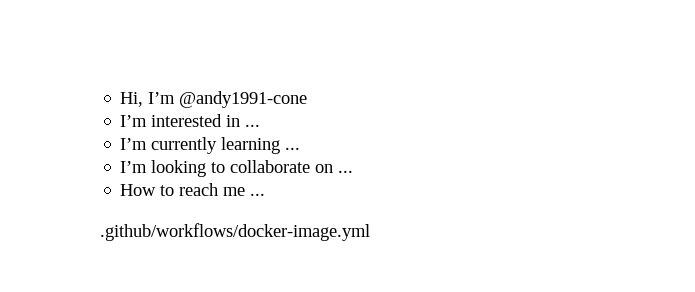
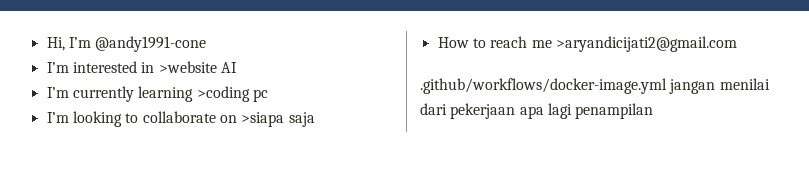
- I’m interested in ...
+ I’m interested in >website AI
- I’m currently learning ...
+ I’m currently learning >coding pc
- I’m looking to collaborate on ...
+ I’m looking to collaborate on >siapa saja
- How to reach me ...
+ How to reach me >aryandicijati2@gmail.com
- .github/workflows/docker-image.yml
+ .github/workflows/docker-image.yml jangan menilai dari pekerjaan apa lagi penampilan

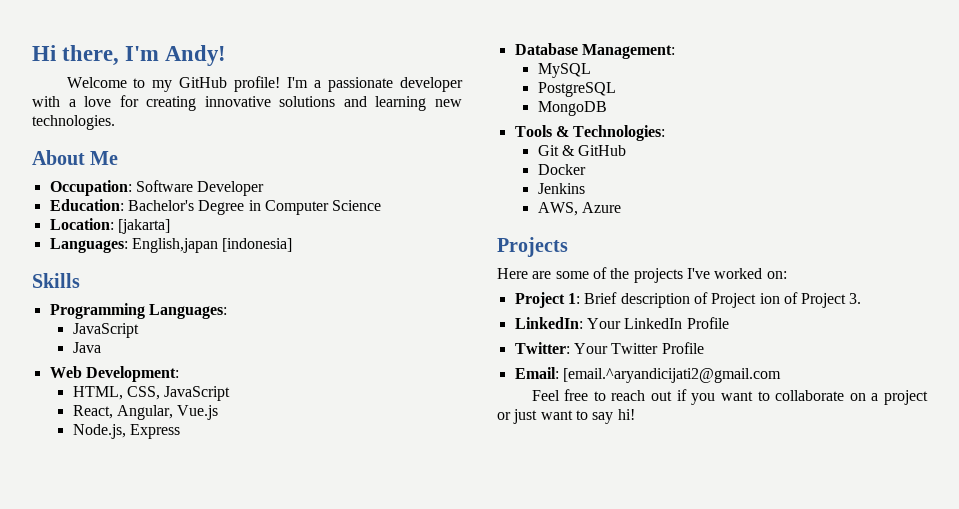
- Hi, I’m @andy1991-cone
- I’m interested in >website AI
- I’m currently learning >coding pc
- I’m looking to collaborate on >siapa saja
- How to reach me >aryandicijati2@gmail.com
- .github/workflows/docker-image.yml jangan menilai dari pekerjaan apa lagi penampilan
+ Hi there, I'm Andy!
+ Welcome to my GitHub profile! I'm a passionate developer with a love for creating innovative solutions and learning new technologies.
+ About Me
+ Occupation: Software Developer
+ Education: Bachelor's Degree in Computer Science
+ Location: [jakarta]
+ Languages: English,japan [indonesia]
+ Skills
+ Programming Languages:
+ JavaScript
+ Java
+ Web Development:
+ HTML, CSS, JavaScript
+ React, Angular, Vue.js
+ Node.js, Express
+ Database Management:
+ MySQL
+ PostgreSQL
+ MongoDB
+ Tools & Technologies:
+ Git & GitHub
+ Docker
+ Jenkins
+ AWS, Azure
+ Projects
+ Here are some of the projects I've worked on:
+ Project 1: Brief description of Project ion of Project 3.
+ LinkedIn: Your LinkedIn Profile
+ Twitter: Your Twitter Profile
+ Email: [email.^aryandicijati2@gmail.com
+ Feel free to reach out if you want to collaborate on a project or just want to say hi!

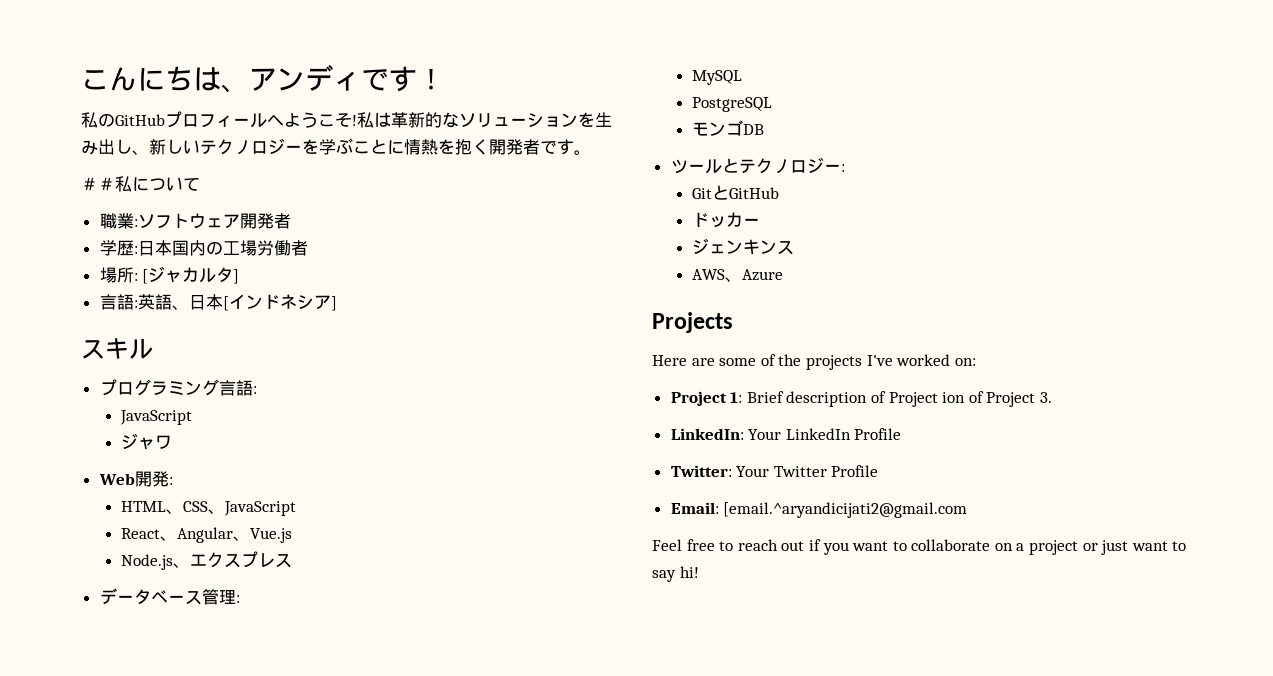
- Hi there, I'm Andy!
- Welcome to my GitHub profile! I'm a passionate developer with a love for creating innovative solutions and learning new technologies.
- About Me
- Occupation: Software Developer
- Education: Bachelor's Degree in Computer Science
- Location: [jakarta]
- Languages: English,japan [indonesia]
- Skills
- Programming Languages:
+ こんにちは、アンディです！
+ 私のGitHubプロフィールへようこそ!私は革新的なソリューションを生み出し、新しいテクノロジーを学ぶことに情熱を抱く開発者です。
+ ＃＃私について
+ 職業:ソフトウェア開発者
+ 学歴:日本国内の工場労働者
+ 場所: [ジャカルタ]
+ 言語:英語、日本[インドネシア]
+ スキル
+ プログラミング言語:
  JavaScript
- Java
+ ジャワ
- Web Development:
- HTML, CSS, JavaScript
- React, Angular, Vue.js
- Node.js, Express
- Database Management:
+ Web開発:
+ HTML、CSS、JavaScript
+ React、Angular、Vue.js
+ Node.js、エクスプレス
+ データベース管理:
  MySQL
  PostgreSQL
- MongoDB
- Tools & Technologies:
+ モンゴDB
+ ツールとテクノロジー:
- Git & GitHub
+ GitとGitHub
- Docker
- Jenkins
- AWS, Azure
+ ドッカー
+ ジェンキンス
+ AWS、Azure

